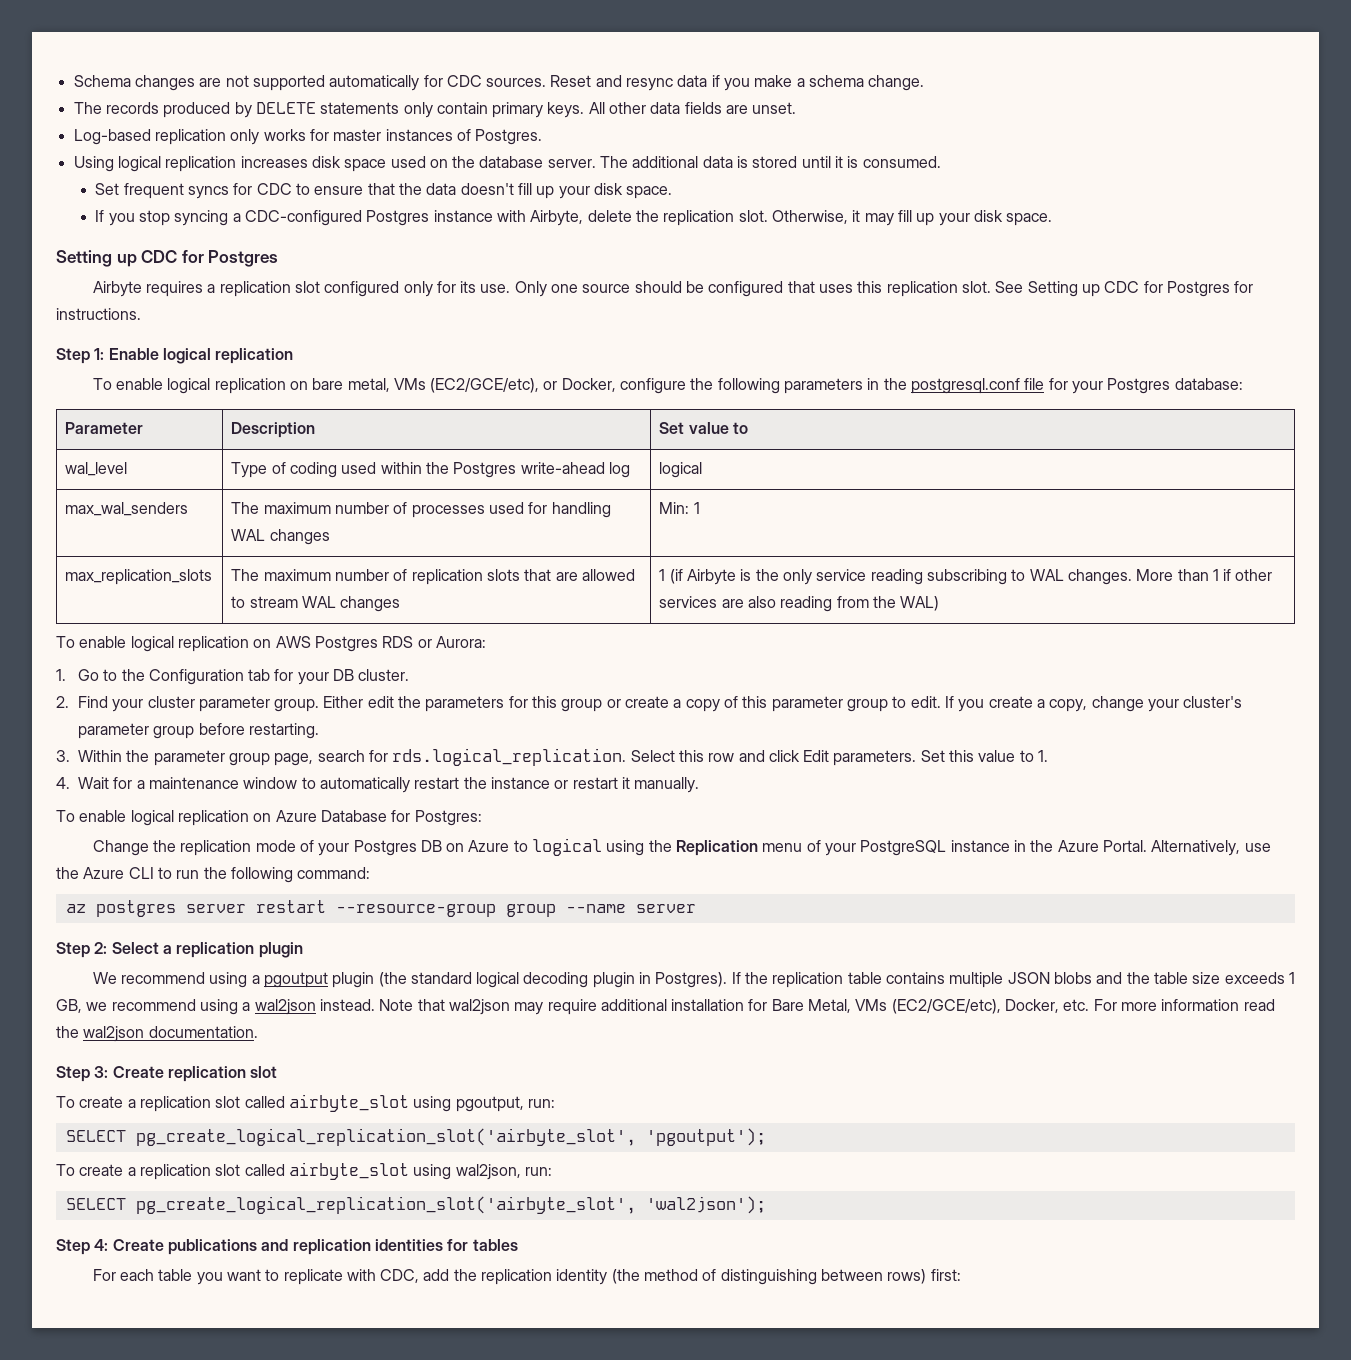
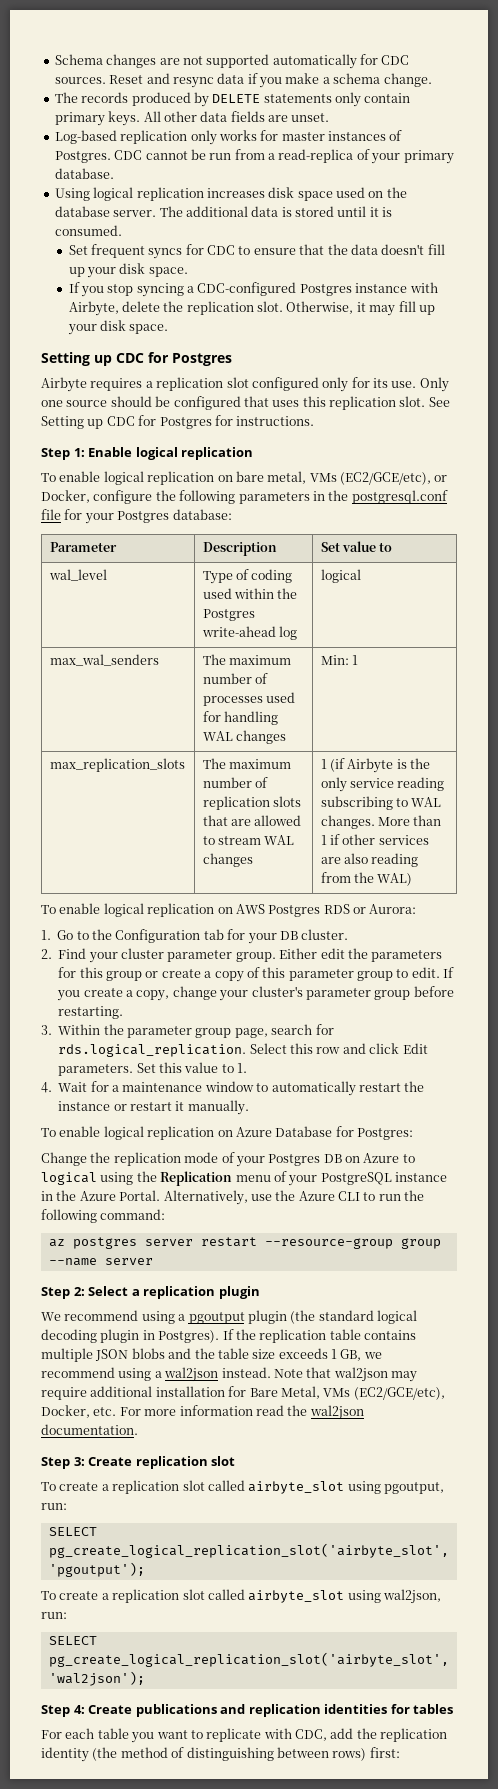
+ CDC cannot be run from a read-replica of your primary database.

